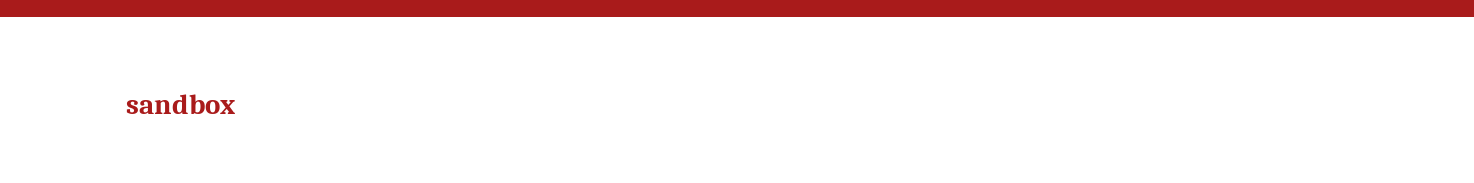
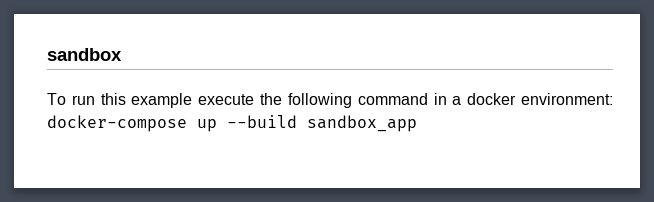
+ To run this example execute the following command in a docker environment: docker-compose up --build sandbox_app

